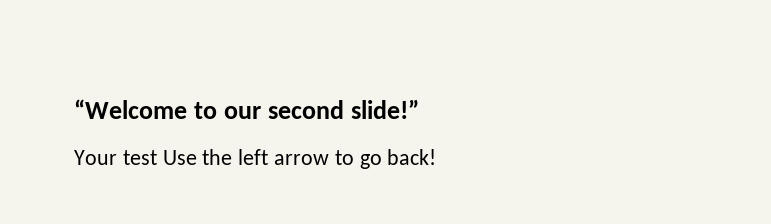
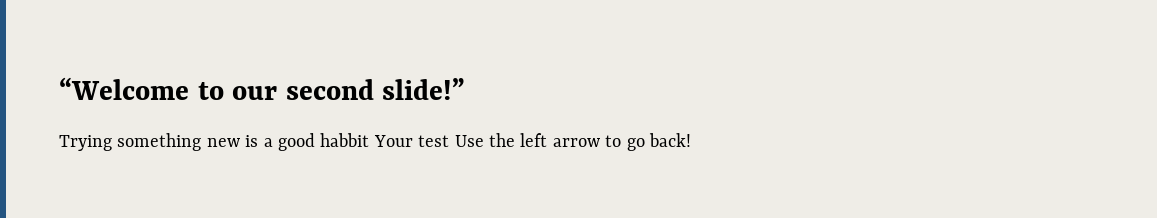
- Your test Use the left arrow to go back!
+ Trying something new is a good habbit Your test Use the left arrow to go back!

